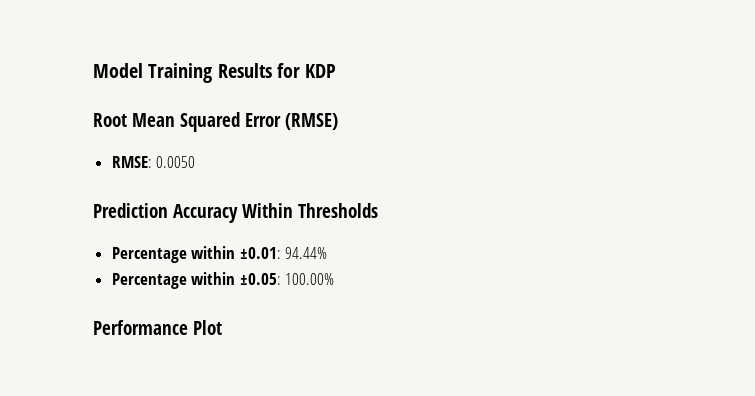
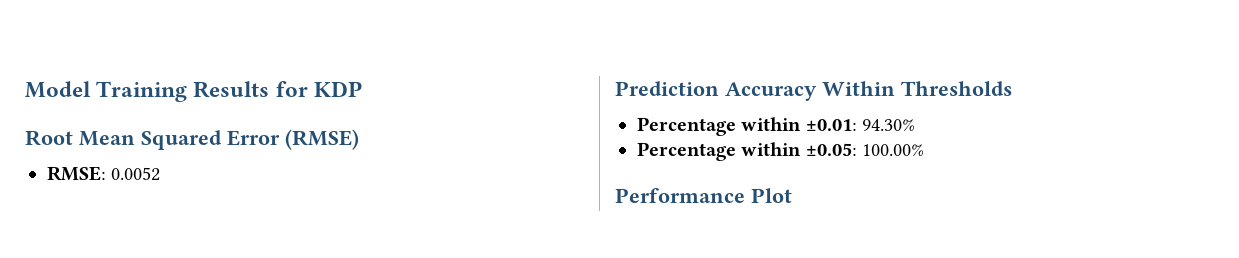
- RMSE: 0.0050
+ RMSE: 0.0052
- Percentage within ±0.01: 94.44%
+ Percentage within ±0.01: 94.30%

